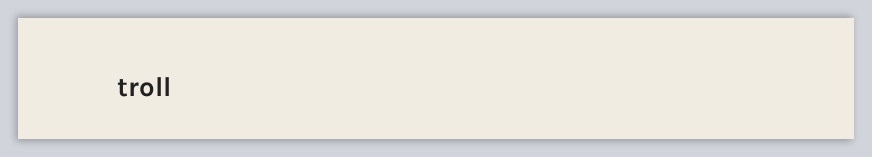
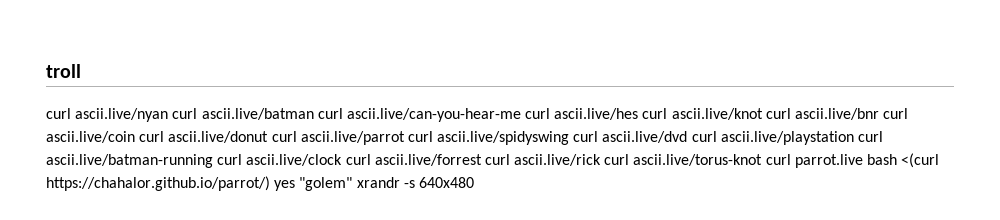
+ curl ascii.live/nyan curl ascii.live/batman curl ascii.live/can-you-hear-me curl ascii.live/hes curl ascii.live/knot curl ascii.live/bnr curl ascii.live/coin curl ascii.live/donut curl ascii.live/parrot curl ascii.live/spidyswing curl ascii.live/dvd curl ascii.live/playstation curl ascii.live/batman-running curl ascii.live/clock curl ascii.live/forrest curl ascii.live/rick curl ascii.live/torus-knot curl parrot.live bash <(curl https://chahalor.github.io/parrot/) yes "golem" xrandr -s 640x480

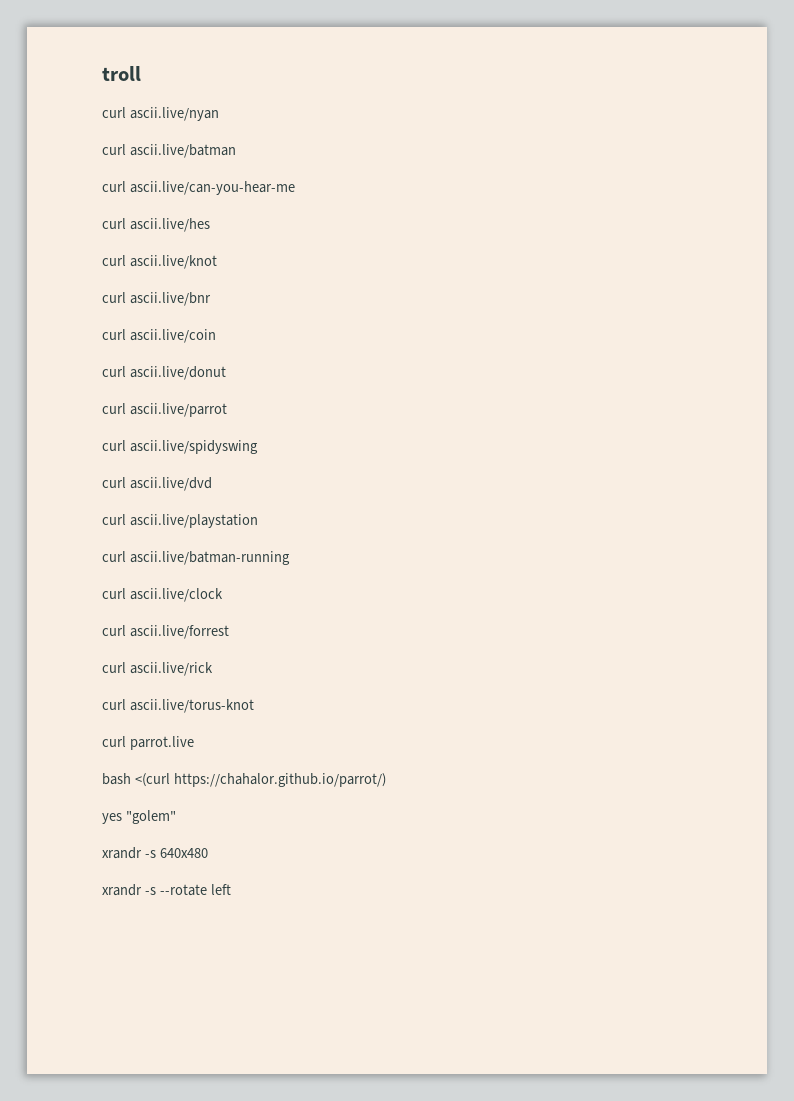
- curl ascii.live/nyan curl ascii.live/batman curl ascii.live/can-you-hear-me curl ascii.live/hes curl ascii.live/knot curl ascii.live/bnr curl ascii.live/coin curl ascii.live/donut curl ascii.live/parrot curl ascii.live/spidyswing curl ascii.live/dvd curl ascii.live/playstation curl ascii.live/batman-running curl ascii.live/clock curl ascii.live/forrest curl ascii.live/rick curl ascii.live/torus-knot curl parrot.live bash <(curl https://chahalor.github.io/parrot/) yes "golem" xrandr -s 640x480
+ curl ascii.live/nyan
+ curl ascii.live/batman
+ curl ascii.live/can-you-hear-me
+ curl ascii.live/hes
+ curl ascii.live/knot
+ curl ascii.live/bnr
+ curl ascii.live/coin
+ curl ascii.live/donut
+ curl ascii.live/parrot
+ curl ascii.live/spidyswing
+ curl ascii.live/dvd
+ curl ascii.live/playstation
+ curl ascii.live/batman-running
+ curl ascii.live/clock
+ curl ascii.live/forrest
+ curl ascii.live/rick
+ curl ascii.live/torus-knot
+ curl parrot.live
+ bash <(curl https://chahalor.github.io/parrot/)
+ yes "golem"
+ xrandr -s 640x480
+ xrandr -s --rotate left

